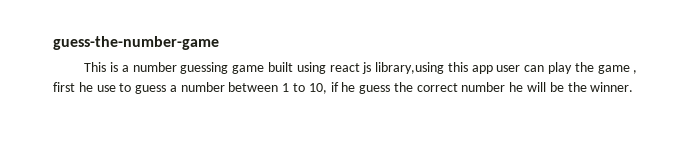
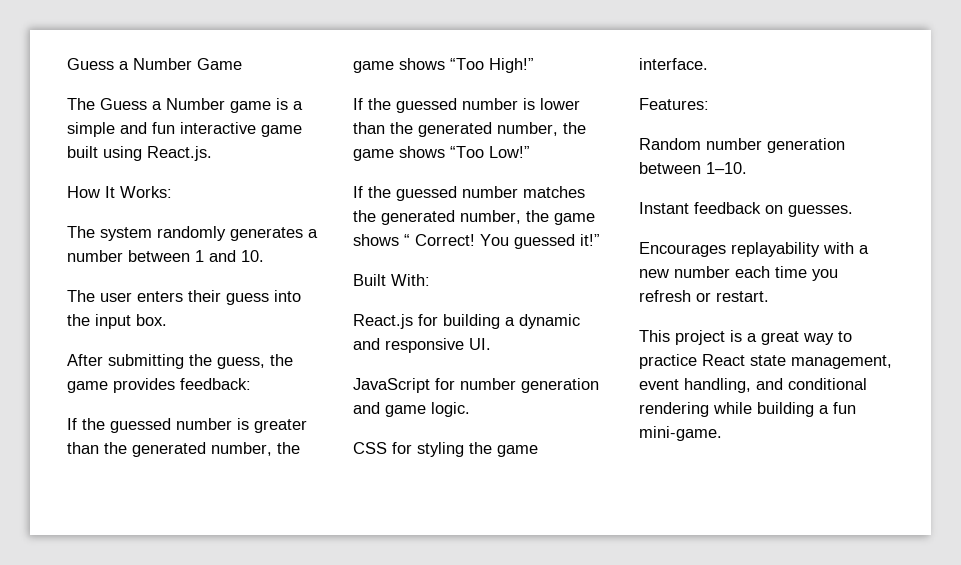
- guess-the-number-game
- This is a number guessing game built using react js library,using this app user can play the game , first he use to guess a number between 1 to 10, if he guess the correct number he will be the winner.
+ Guess a Number Game
+ The Guess a Number game is a simple and fun interactive game built using React.js.
+ How It Works:
+ The system randomly generates a number between 1 and 10.
+ The user enters their guess into the input box.
+ After submitting the guess, the game provides feedback:
+ If the guessed number is greater than the generated number, the game shows “Too High!”
+ If the guessed number is lower than the generated number, the game shows “Too Low!”
+ If the guessed number matches the generated number, the game shows “ Correct! You guessed it!”
+ Built With:
+ React.js for building a dynamic and responsive UI.
+ JavaScript for number generation and game logic.
+ CSS for styling the game interface.
+ Features:
+ Random number generation between 1–10.
+ Instant feedback on guesses.
+ Encourages replayability with a new number each time you refresh or restart.
+ This project is a great way to practice React state management, event handling, and conditional rendering while building a fun mini-game.

